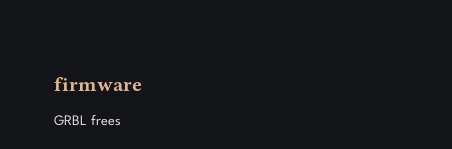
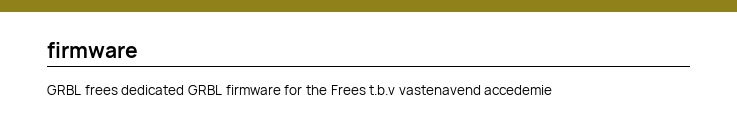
- GRBL frees
+ GRBL frees dedicated GRBL firmware for the Frees t.b.v vastenavend accedemie

